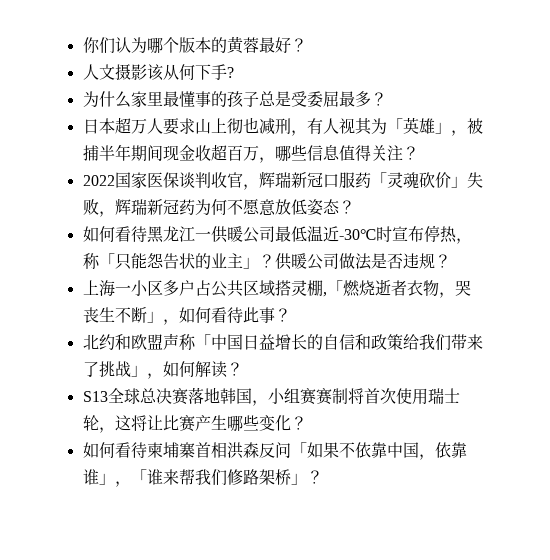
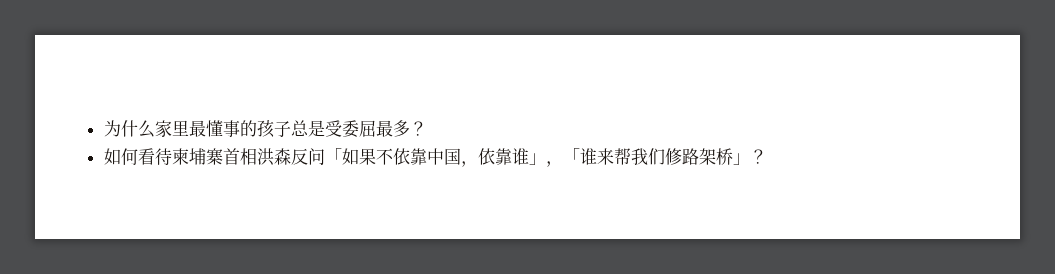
- 你们认为哪个版本的黄蓉最好？
- 人文摄影该从何下手?
- 日本超万人要求山上彻也减刑，有人视其为「英雄」，被捕半年期间现金收超百万，哪些信息值得关注？
- 2022国家医保谈判收官，辉瑞新冠口服药「灵魂砍价」失败，辉瑞新冠药为何不愿意放低姿态？
- 如何看待黑龙江一供暖公司最低温近-30℃时宣布停热，称「只能怨告状的业主」？供暖公司做法是否违规？
- 上海一小区多户占公共区域搭灵棚,「燃烧逝者衣物，哭丧生不断」，如何看待此事？
- 北约和欧盟声称「中国日益增长的自信和政策给我们带来了挑战」，如何解读？
- S13全球总决赛落地韩国，小组赛赛制将首次使用瑞士轮，这将让比赛产生哪些变化？

